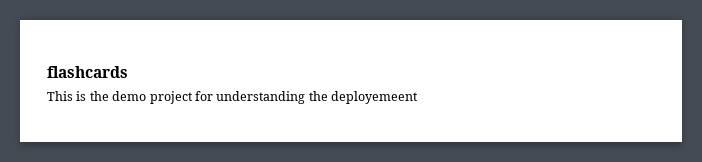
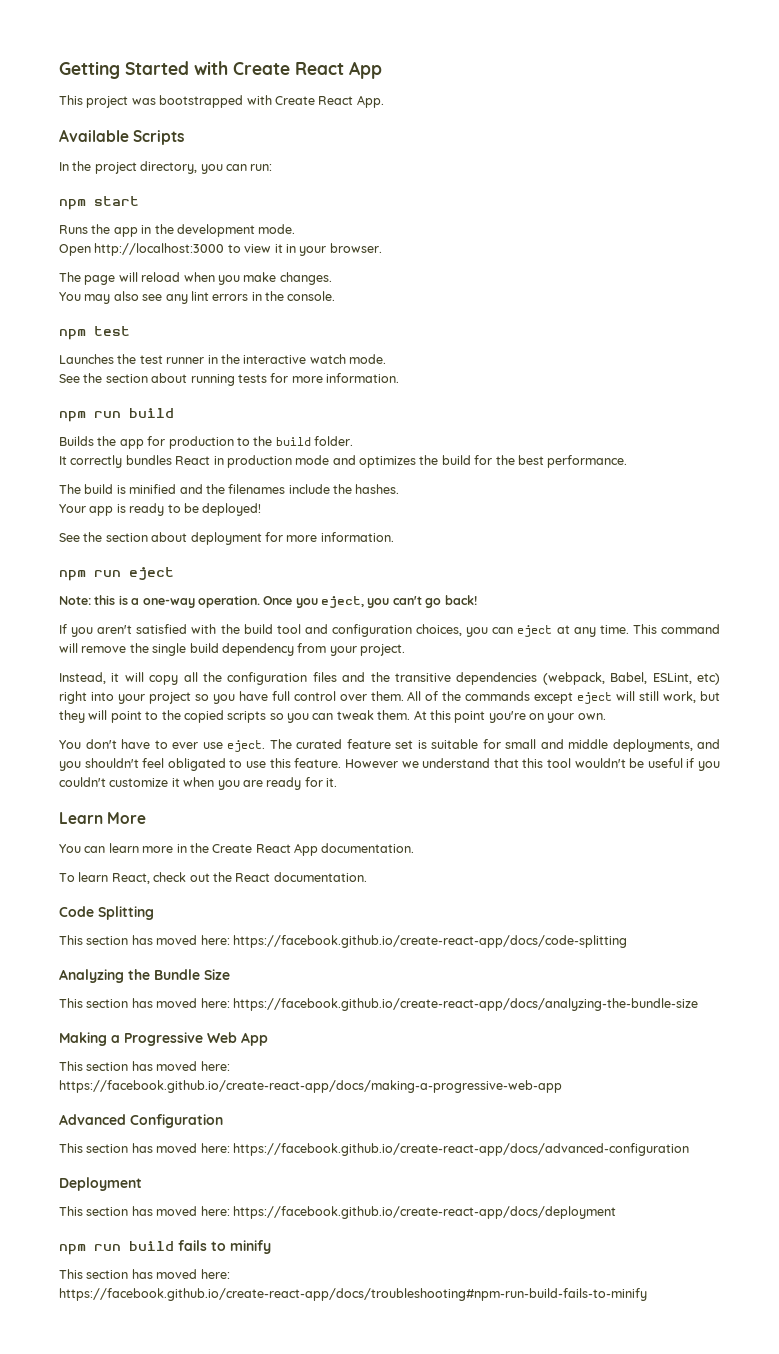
- flashcards
- This is the demo project for understanding the deployemeent
+ Getting Started with Create React App
+ This project was bootstrapped with Create React App.
+ Available Scripts
+ In the project directory, you can run:
+ npm start
+ Runs the app in the development mode.
+ Open http://localhost:3000 to view it in your browser.
+ The page will reload when you make changes.
+ You may also see any lint errors in the console.
+ npm test
+ Launches the test runner in the interactive watch mode.
+ See the section about running tests for more information.
+ npm run build
+ Builds the app for production to the build folder.
+ It correctly bundles React in production mode and optimizes the build for the best performance.
+ The build is minified and the filenames include the hashes.
+ Your app is ready to be deployed!
+ See the section about deployment for more information.
+ npm run eject
+ Note: this is a one-way operation. Once you eject, you can't go back!
+ If you aren't satisfied with the build tool and configuration choices, you can eject at any time. This command will remove the single build dependency from your project.
+ Instead, it will copy all the configuration files and the transitive dependencies (webpack, Babel, ESLint, etc) right into your project so you have full control over them. All of the commands except eject will still work, but they will point to the copied scripts so you can tweak them. At this point you're on your own.
+ You don't have to ever use eject. The curated feature set is suitable for small and middle deployments, and you shouldn't feel obligated to use this feature. However we understand that this tool wouldn't be useful if you couldn't customize it when you are ready for it.
+ Learn More
+ You can learn more in the Create React App documentation.
+ To learn React, check out the React documentation.
+ Code Splitting
+ This section has moved here: https://facebook.github.io/create-react-app/docs/code-splitting
+ Analyzing the Bundle Size
+ This section has moved here: https://facebook.github.io/create-react-app/docs/analyzing-the-bundle-size
+ Making a Progressive Web App
+ This section has moved here: https://facebook.github.io/create-react-app/docs/making-a-progressive-web-app
+ Advanced Configuration
+ This section has moved here: https://facebook.github.io/create-react-app/docs/advanced-configuration
+ Deployment
+ This section has moved here: https://facebook.github.io/create-react-app/docs/deployment
+ npm run build fails to minify
+ This section has moved here: https://facebook.github.io/create-react-app/docs/troubleshooting#npm-run-build-fails-to-minify

